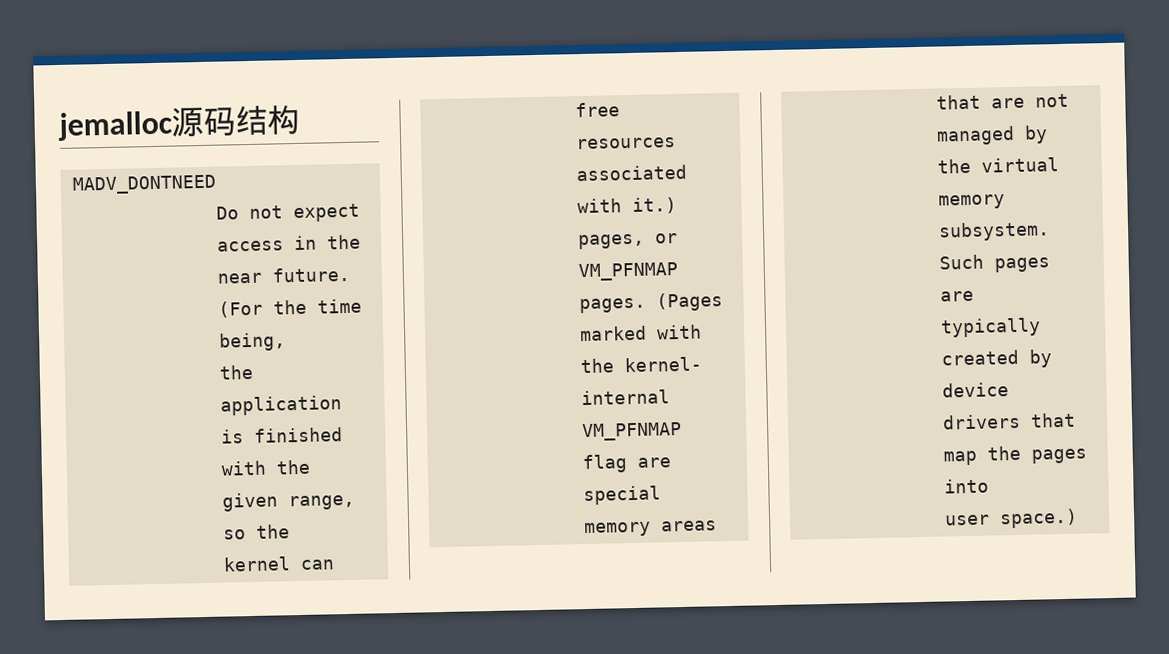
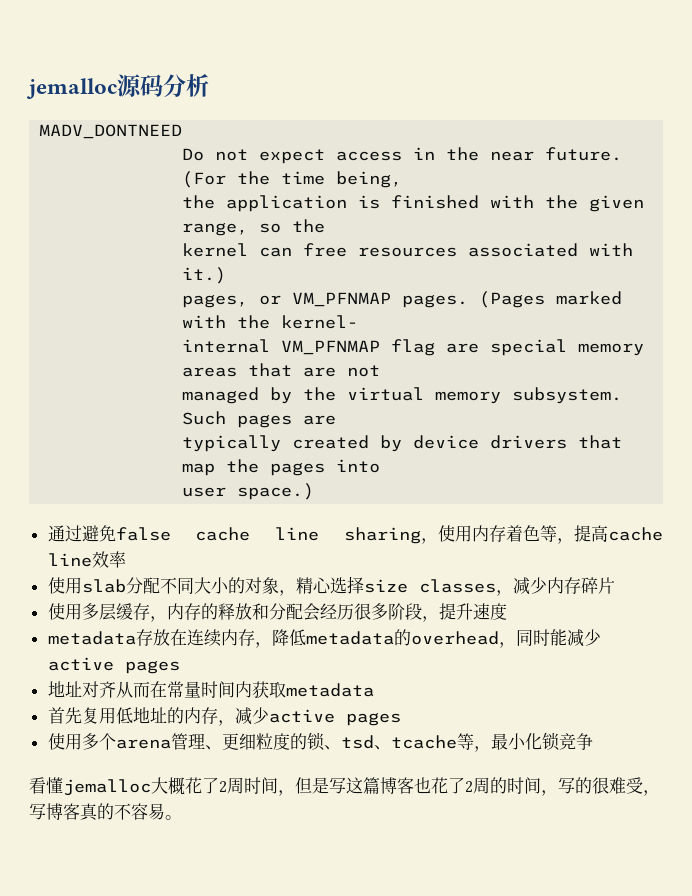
- jemalloc源码结构
+ jemalloc源码分析
+ 通过避免false cache line sharing，使用内存着色等，提高cache line效率
+ 使用slab分配不同大小的对象，精心选择size classes，减少内存碎片
+ 使用多层缓存，内存的释放和分配会经历很多阶段，提升速度
+ metadata存放在连续内存，降低metadata的overhead，同时能减少active pages
+ 地址对齐从而在常量时间内获取metadata
+ 首先复用低地址的内存，减少active pages
+ 使用多个arena管理、更细粒度的锁、tsd、tcache等，最小化锁竞争
+ 看懂jemalloc大概花了2周时间，但是写这篇博客也花了2周的时间，写的很难受，写博客真的不容易。

